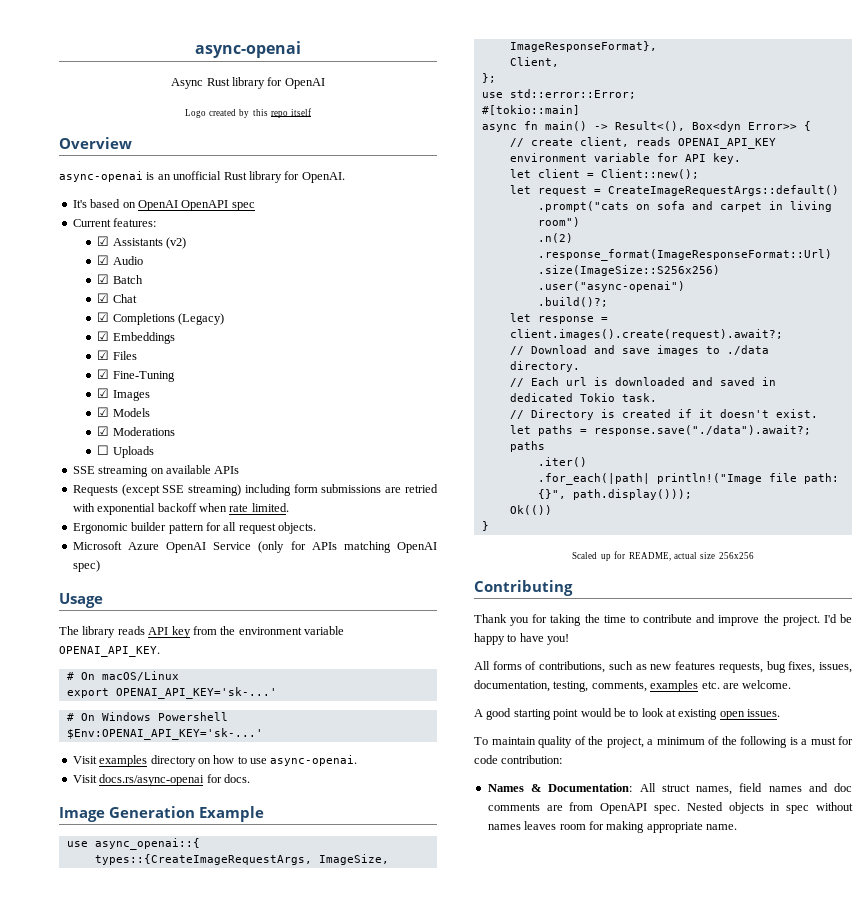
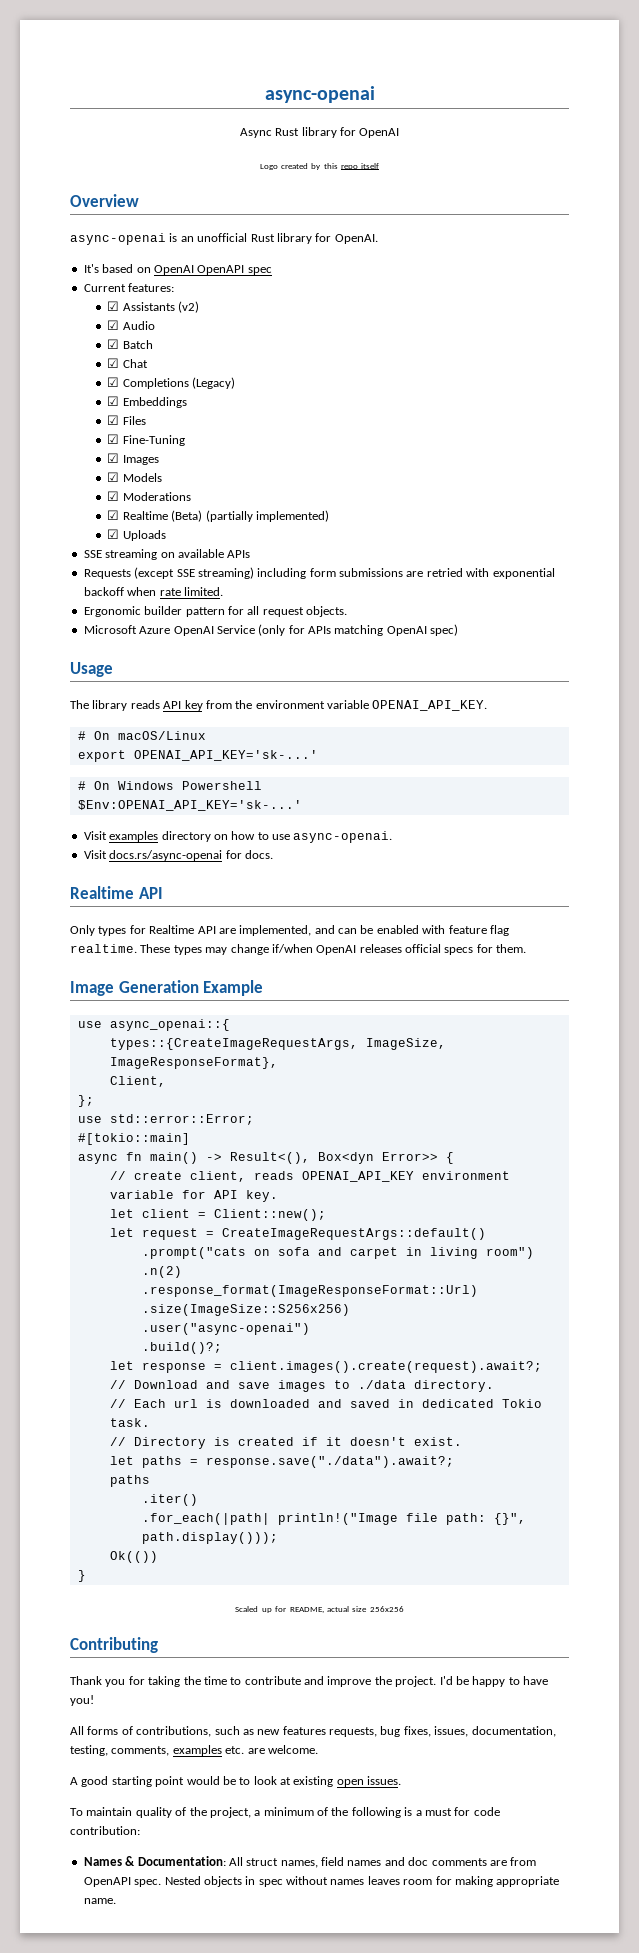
- ☐ Uploads
+ ☑ Realtime (Beta) (partially implemented)
+ ☑ Uploads
  Visit docs.rs/async-openai for docs.
+ Realtime API
+ Only types for Realtime API are implemented, and can be enabled with feature flag realtime. These types may change if/when OpenAI releases official specs for them.

